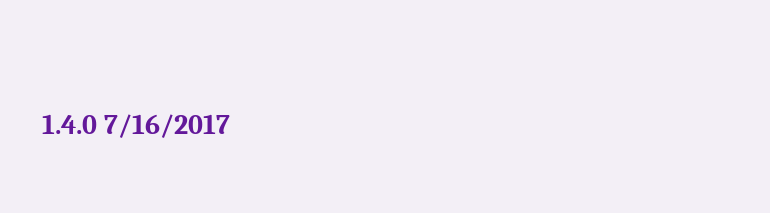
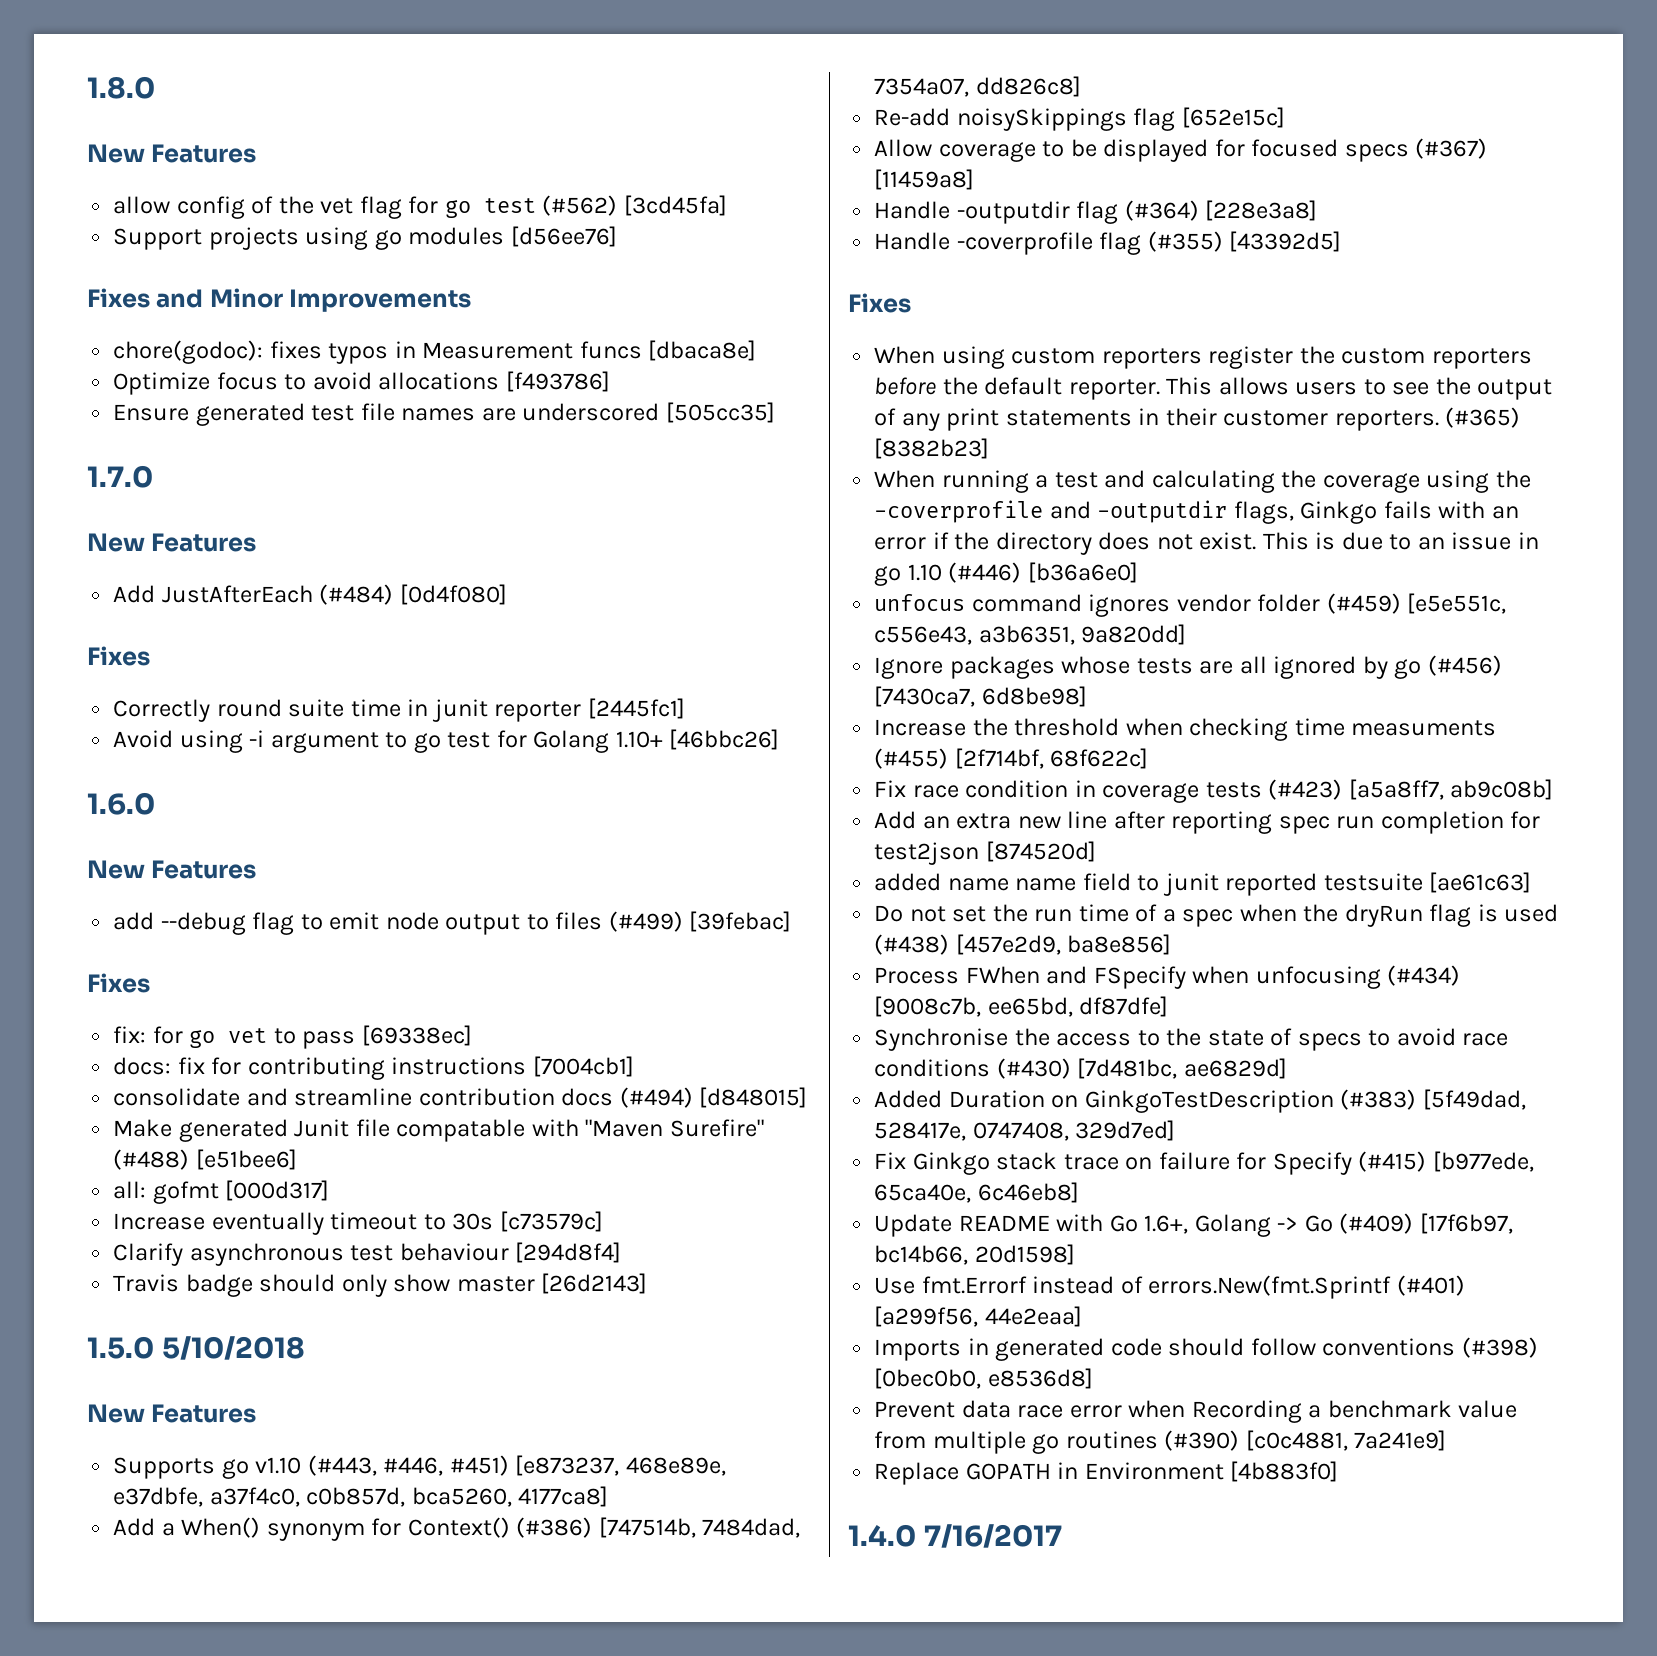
+ 1.8.0
+ New Features
+ allow config of the vet flag for go test (#562) [3cd45fa]
+ Support projects using go modules [d56ee76]
+ Fixes and Minor Improvements
+ chore(godoc): fixes typos in Measurement funcs [dbaca8e]
+ Optimize focus to avoid allocations [f493786]
+ Ensure generated test file names are underscored [505cc35]
+ 1.7.0
+ New Features
+ Add JustAfterEach (#484) [0d4f080]
+ Fixes
+ Correctly round suite time in junit reporter [2445fc1]
+ Avoid using -i argument to go test for Golang 1.10+ [46bbc26]
+ 1.6.0
+ New Features
+ add --debug flag to emit node output to files (#499) [39febac]
+ Fixes
+ fix: for go vet to pass [69338ec]
+ docs: fix for contributing instructions [7004cb1]
+ consolidate and streamline contribution docs (#494) [d848015]
+ Make generated Junit file compatable with "Maven Surefire" (#488) [e51bee6]
+ all: gofmt [000d317]
+ Increase eventually timeout to 30s [c73579c]
+ Clarify asynchronous test behaviour [294d8f4]
+ Travis badge should only show master [26d2143]
+ 1.5.0 5/10/2018
+ New Features
+ Supports go v1.10 (#443, #446, #451) [e873237, 468e89e, e37dbfe, a37f4c0, c0b857d, bca5260, 4177ca8]
+ Add a When() synonym for Context() (#386) [747514b, 7484dad, 7354a07, dd826c8]
+ Re-add noisySkippings flag [652e15c]
+ Allow coverage to be displayed for focused specs (#367) [11459a8]
+ Handle -outputdir flag (#364) [228e3a8]
+ Handle -coverprofile flag (#355) [43392d5]
+ Fixes
+ When using custom reporters register the custom reporters before the default reporter. This allows users to see the output of any print statements in their customer reporters. (#365) [8382b23]
+ When running a test and calculating the coverage using the -coverprofile and -outputdir flags, Ginkgo fails with an error if the directory does not exist. This is due to an issue in go 1.10 (#446) [b36a6e0]
+ unfocus command ignores vendor folder (#459) [e5e551c, c556e43, a3b6351, 9a820dd]
+ Ignore packages whose tests are all ignored by go (#456) [7430ca7, 6d8be98]
+ Increase the threshold when checking time measuments (#455) [2f714bf, 68f622c]
+ Fix race condition in coverage tests (#423) [a5a8ff7, ab9c08b]
+ Add an extra new line after reporting spec run completion for test2json [874520d]
+ added name name field to junit reported testsuite [ae61c63]
+ Do not set the run time of a spec when the dryRun flag is used (#438) [457e2d9, ba8e856]
+ Process FWhen and FSpecify when unfocusing (#434) [9008c7b, ee65bd, df87dfe]
+ Synchronise the access to the state of specs to avoid race conditions (#430) [7d481bc, ae6829d]
+ Added Duration on GinkgoTestDescription (#383) [5f49dad, 528417e, 0747408, 329d7ed]
+ Fix Ginkgo stack trace on failure for Specify (#415) [b977ede, 65ca40e, 6c46eb8]
+ Update README with Go 1.6+, Golang -> Go (#409) [17f6b97, bc14b66, 20d1598]
+ Use fmt.Errorf instead of errors.New(fmt.Sprintf (#401) [a299f56, 44e2eaa]
+ Imports in generated code should follow conventions (#398) [0bec0b0, e8536d8]
+ Prevent data race error when Recording a benchmark value from multiple go routines (#390) [c0c4881, 7a241e9]
+ Replace GOPATH in Environment [4b883f0]

